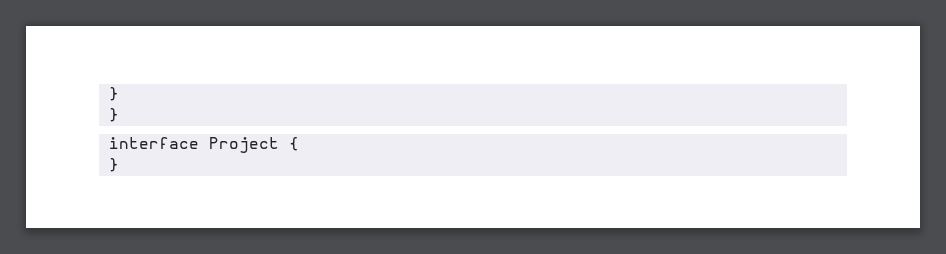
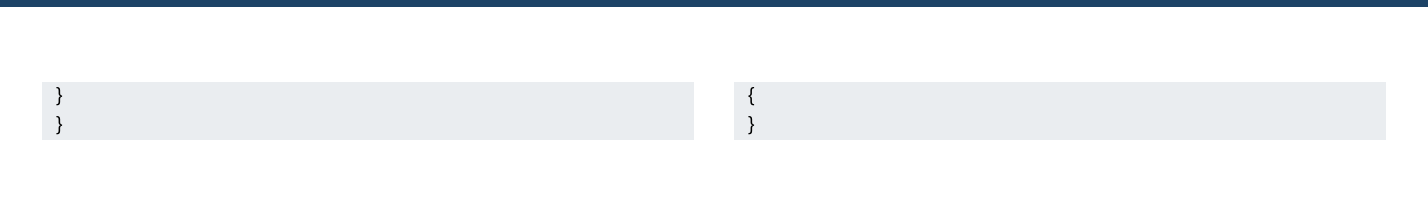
- interface Project {
+ {

